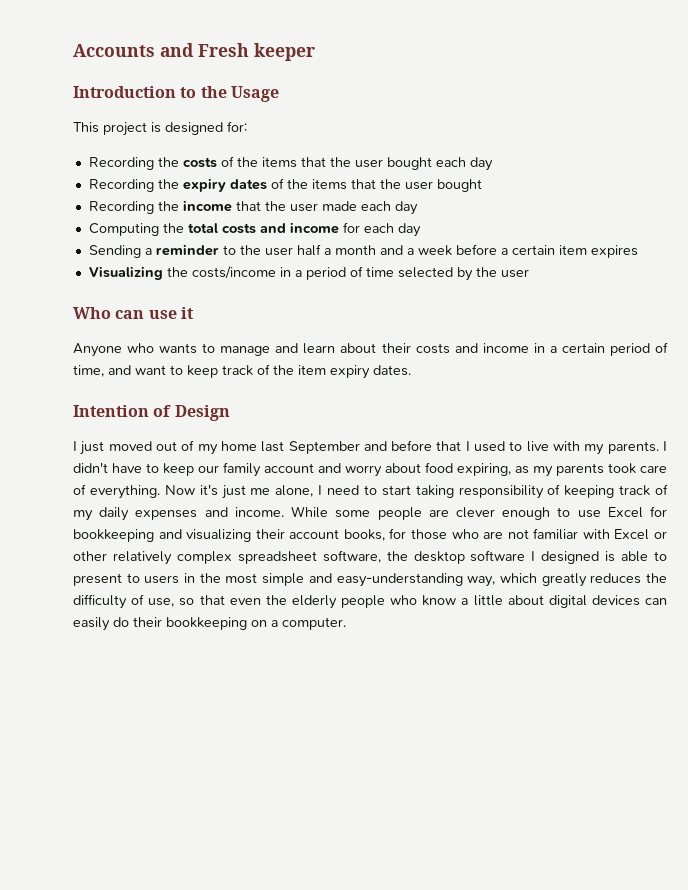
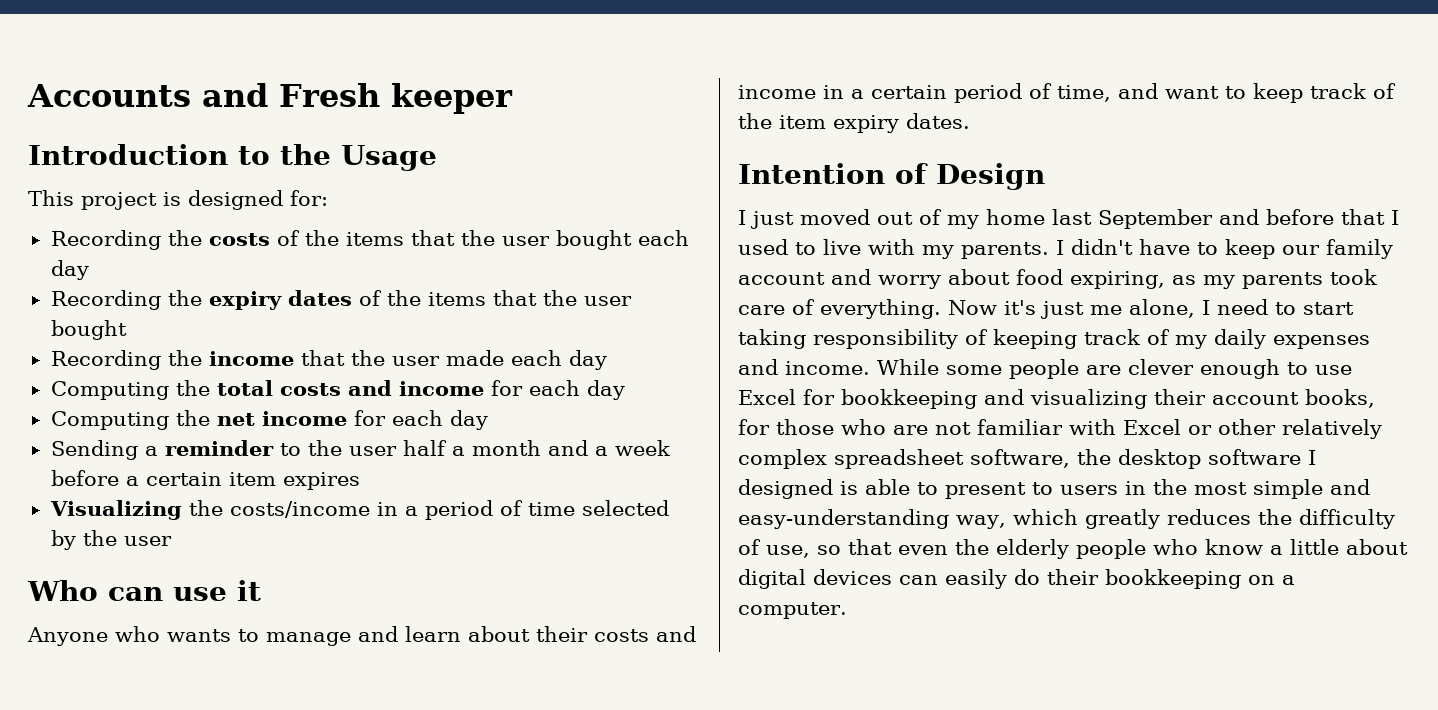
+ Computing the net income for each day

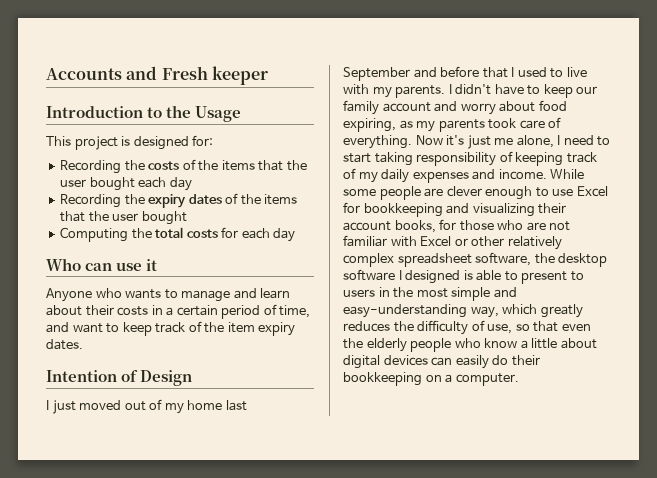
- Recording the income that the user made each day
- Computing the total costs and income for each day
- Computing the net income for each day
- Sending a reminder to the user half a month and a week before a certain item expires
- Visualizing the costs/income in a period of time selected by the user
+ Computing the total costs for each day
- Anyone who wants to manage and learn about their costs and income in a certain period of time, and want to keep track of the item expiry dates.
+ Anyone who wants to manage and learn about their costs in a certain period of time, and want to keep track of the item expiry dates.

